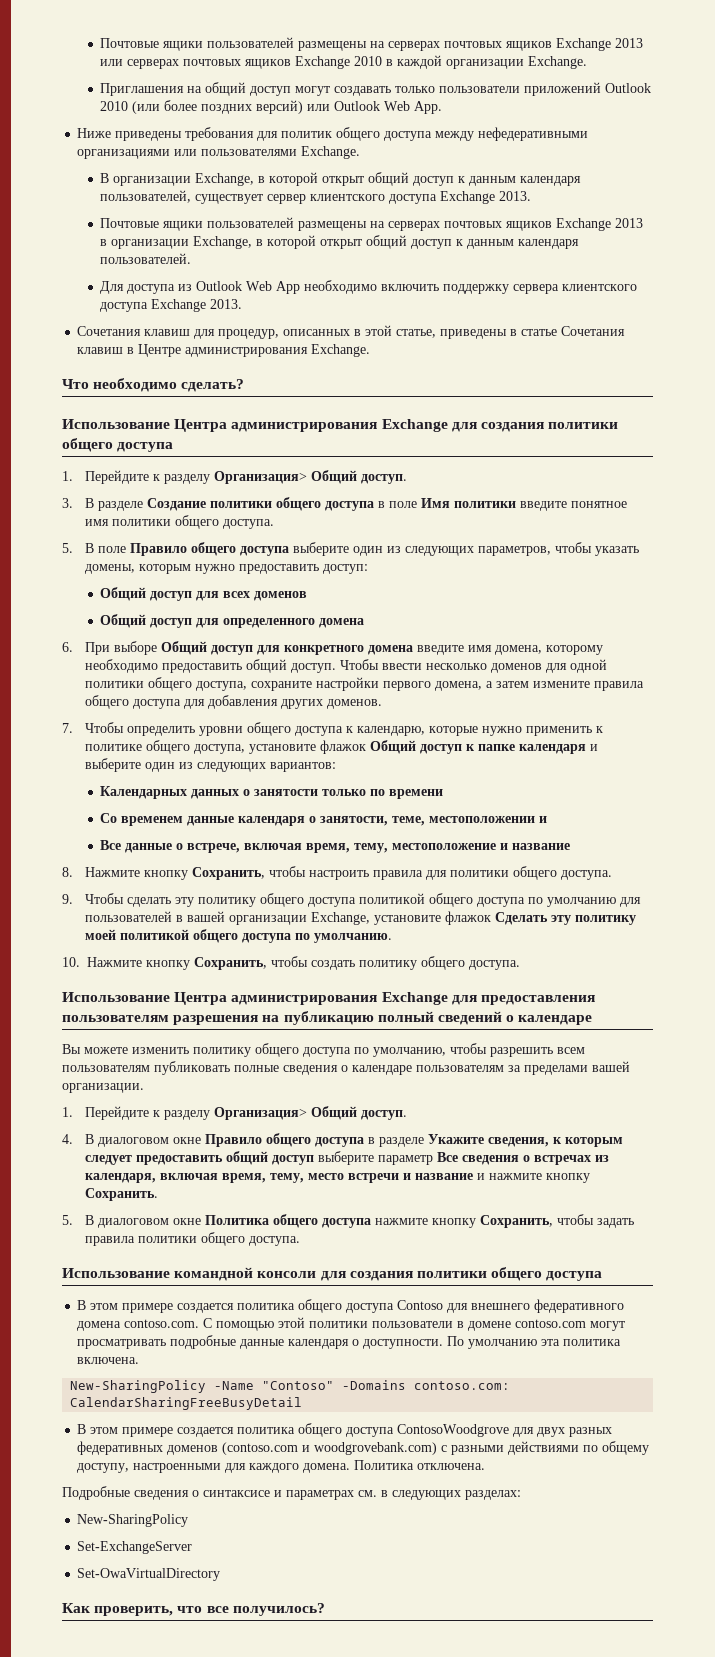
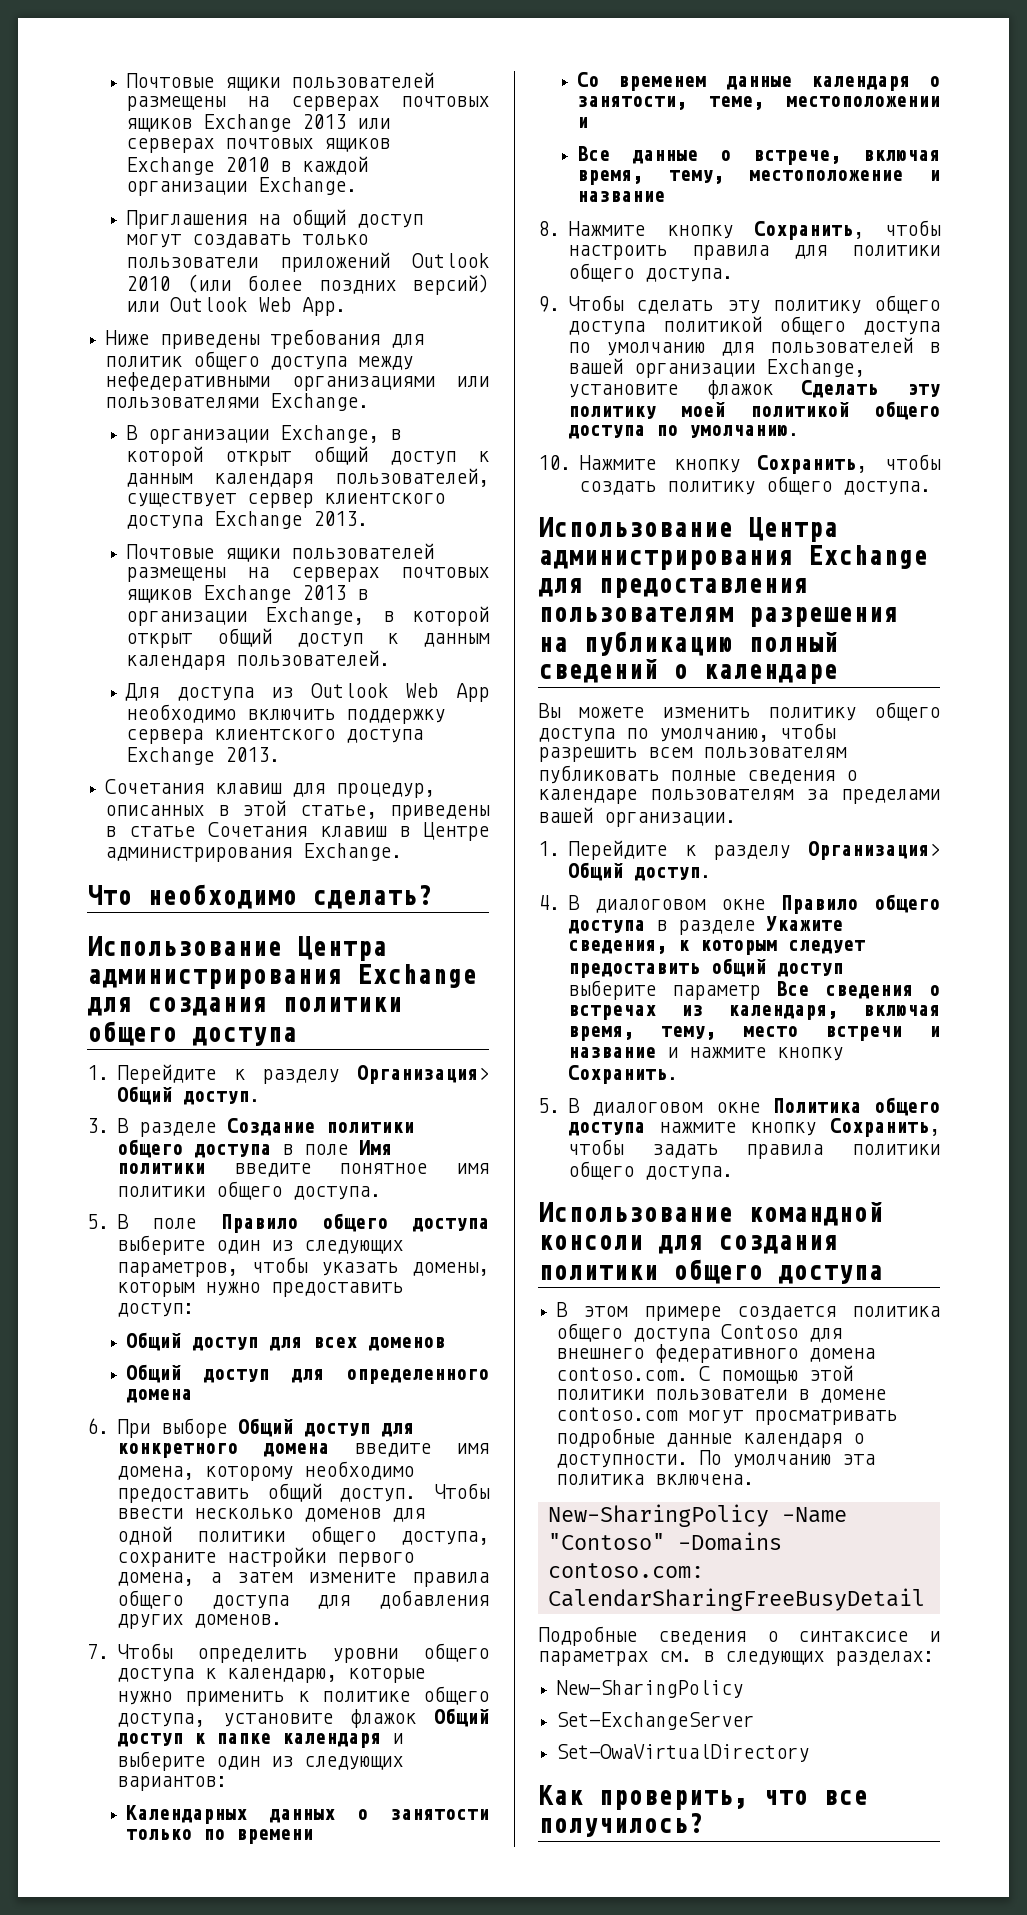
- В этом примере создается политика общего доступа ContosoWoodgrove для двух разных федеративных доменов (contoso.com и woodgrovebank.com) с разными действиями по общему доступу, настроенными для каждого домена. Политика отключена.

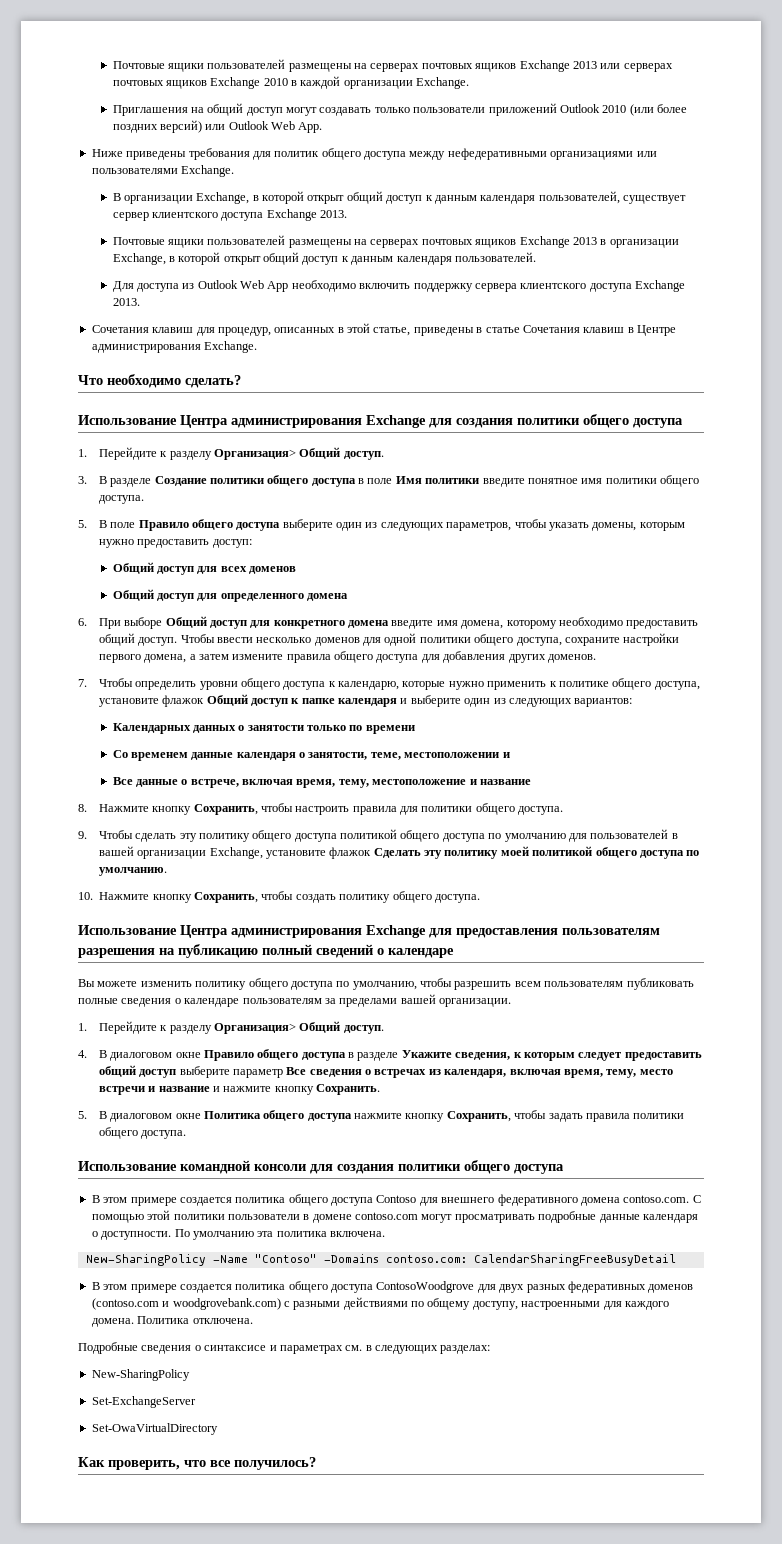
+ В этом примере создается политика общего доступа ContosoWoodgrove для двух разных федеративных доменов (contoso.com и woodgrovebank.com) с разными действиями по общему доступу, настроенными для каждого домена. Политика отключена.

